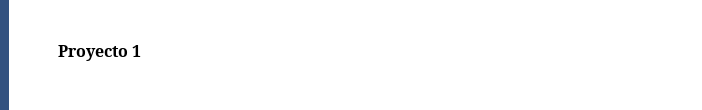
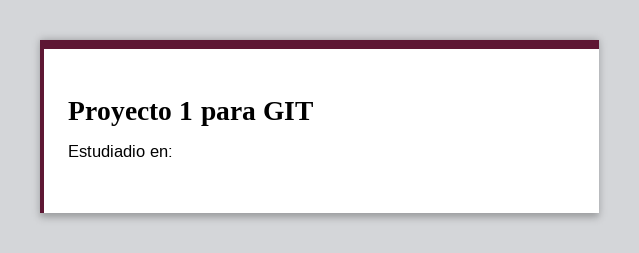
- Proyecto 1
+ Proyecto 1 para GIT
+ Estudiadio en:

